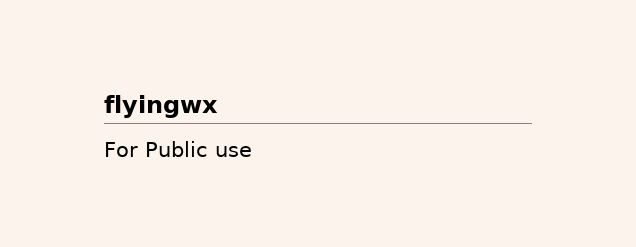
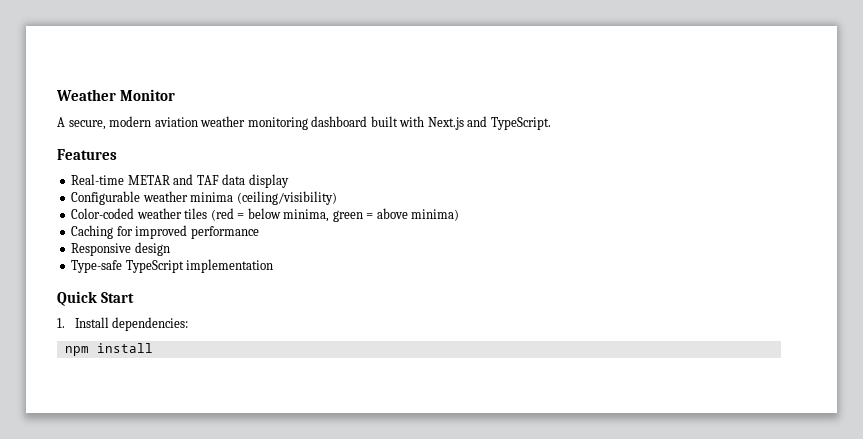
- flyingwx
- For Public use
+ Weather Monitor
+ A secure, modern aviation weather monitoring dashboard built with Next.js and TypeScript.
+ Features
+ Real-time METAR and TAF data display
+ Configurable weather minima (ceiling/visibility)
+ Color-coded weather tiles (red = below minima, green = above minima)
+ Caching for improved performance
+ Responsive design
+ Type-safe TypeScript implementation
+ Quick Start
+ 1. Install dependencies:
+ npm install

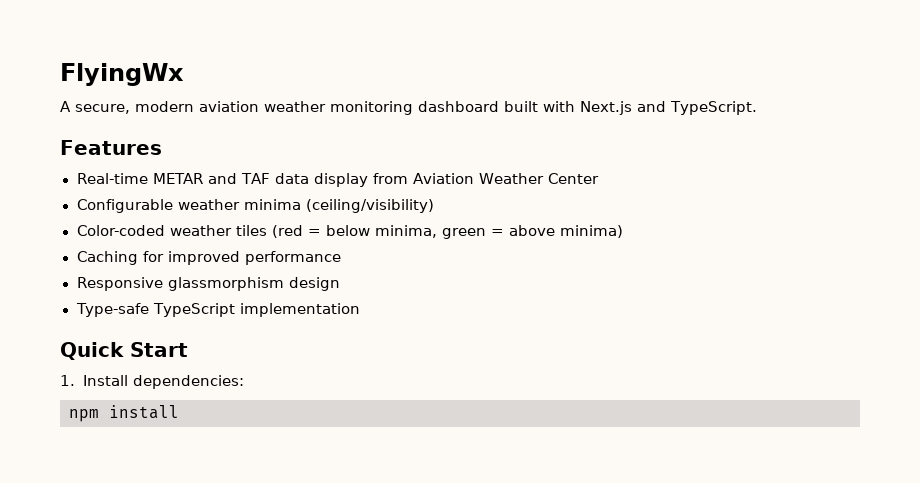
- Weather Monitor
+ FlyingWx
- Real-time METAR and TAF data display
+ Real-time METAR and TAF data display from Aviation Weather Center
- Responsive design
+ Responsive glassmorphism design

